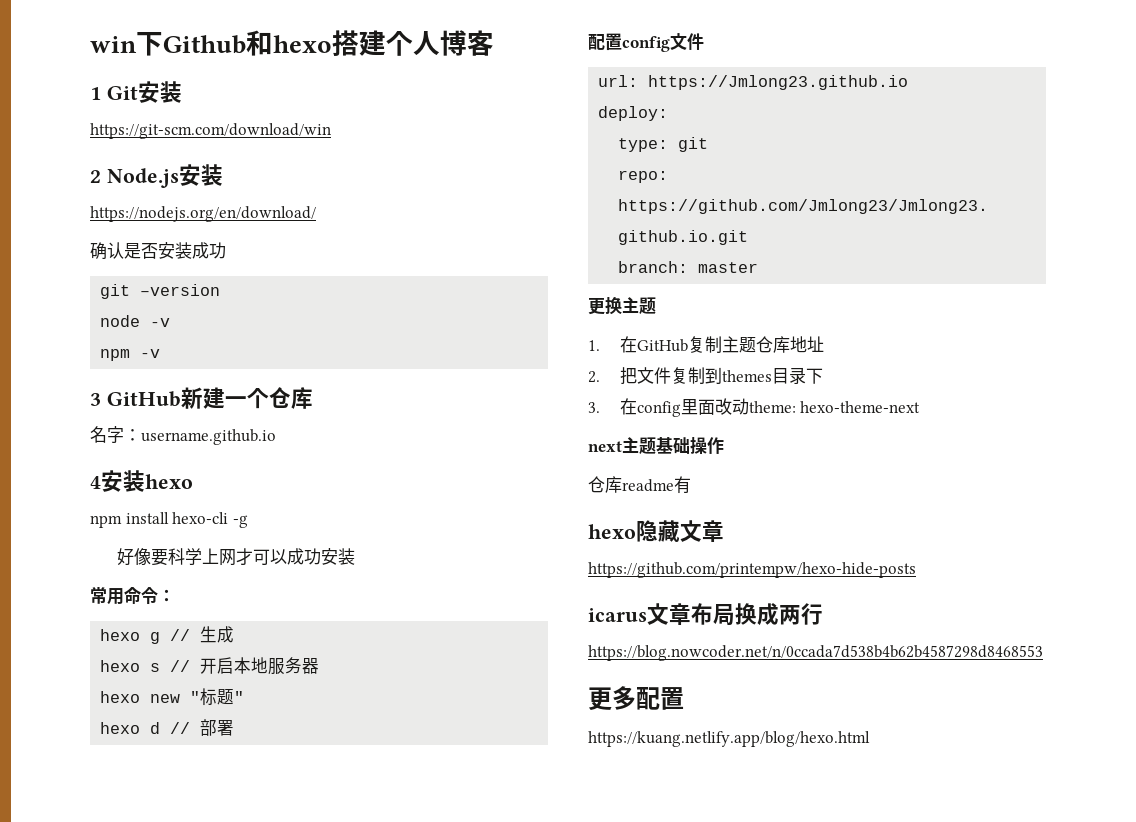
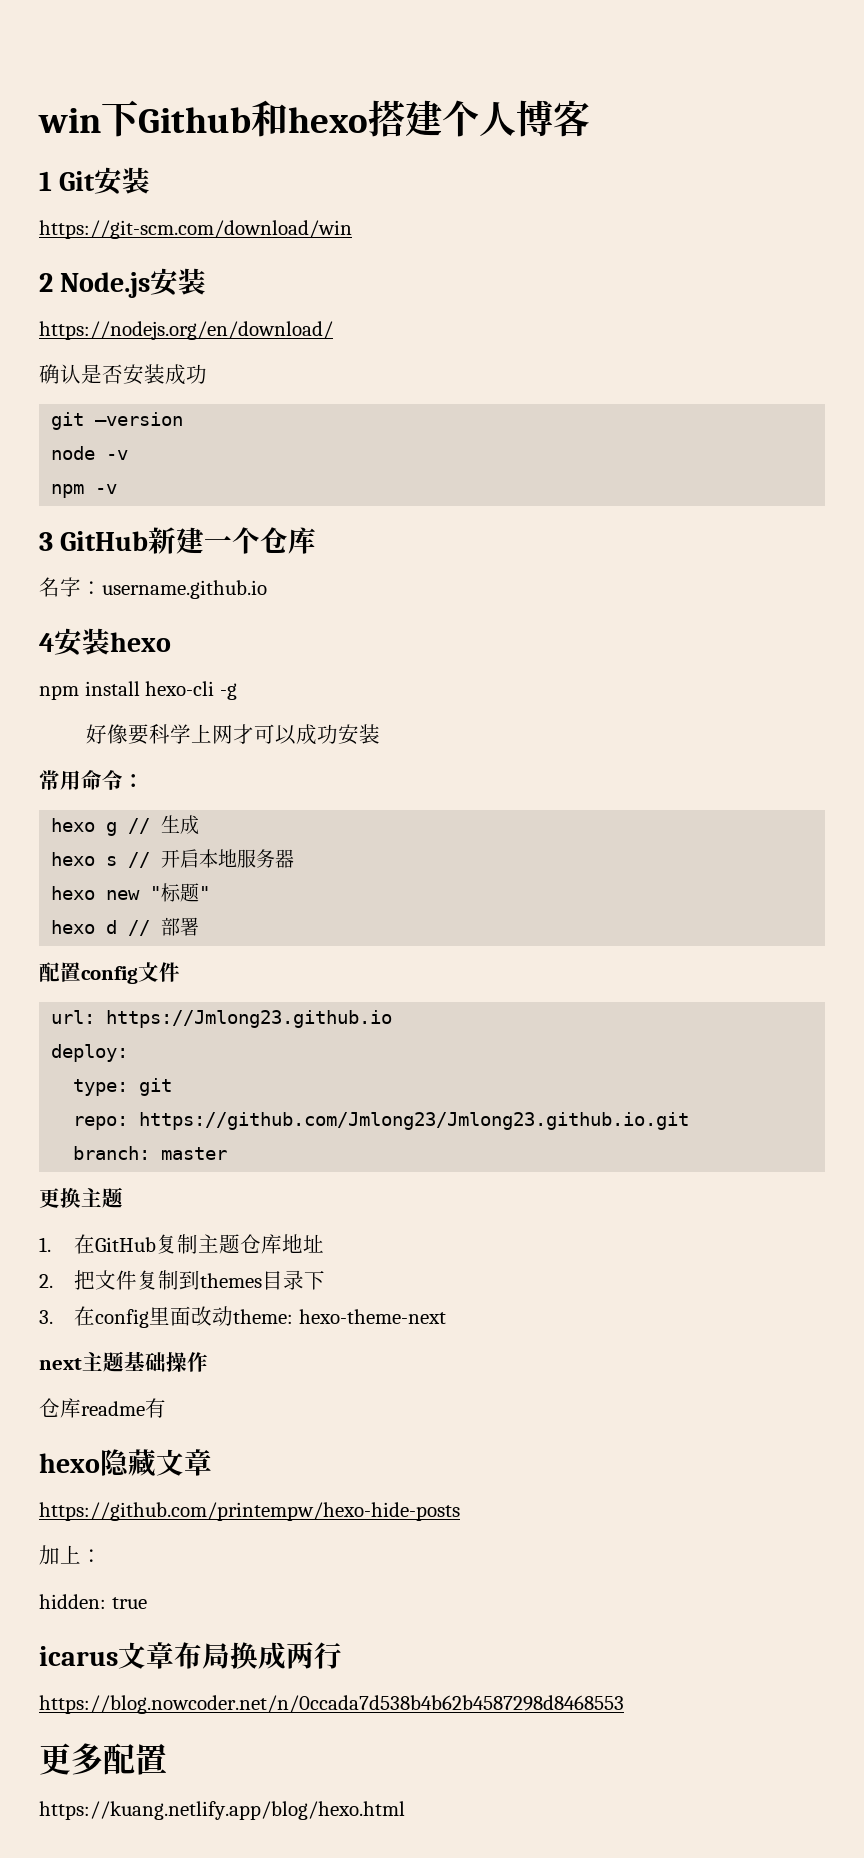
+ 加上：
+ hidden: true

